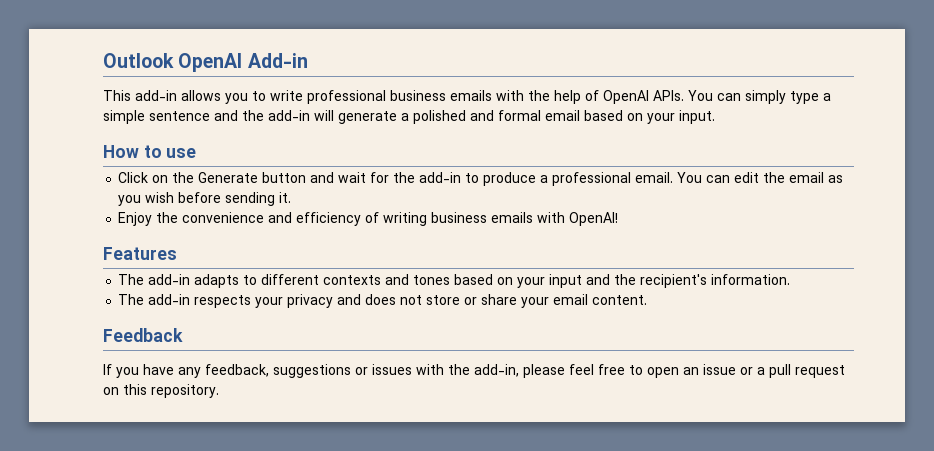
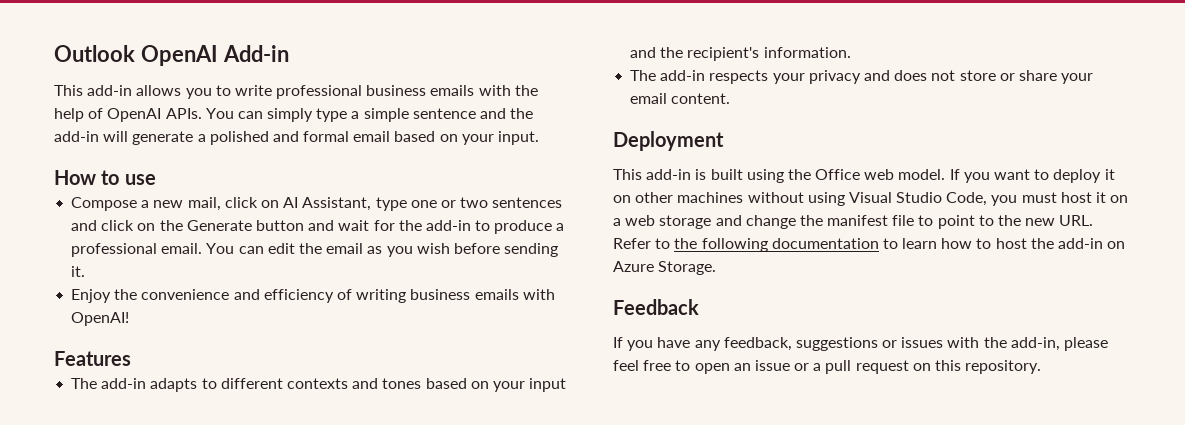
- Click on the Generate button and wait for the add-in to produce a professional email.
+ Compose a new mail, click on AI Assistant, type one or two sentences and click on the Generate button and wait for the add-in to produce a professional email.
+ Deployment
+ This add-in is built using the Office web model. If you want to deploy it on other machines without using Visual Studio Code, you must host it on a web storage and change the manifest file to point to the new URL. Refer to the following documentation to learn how to host the add-in on Azure Storage.

